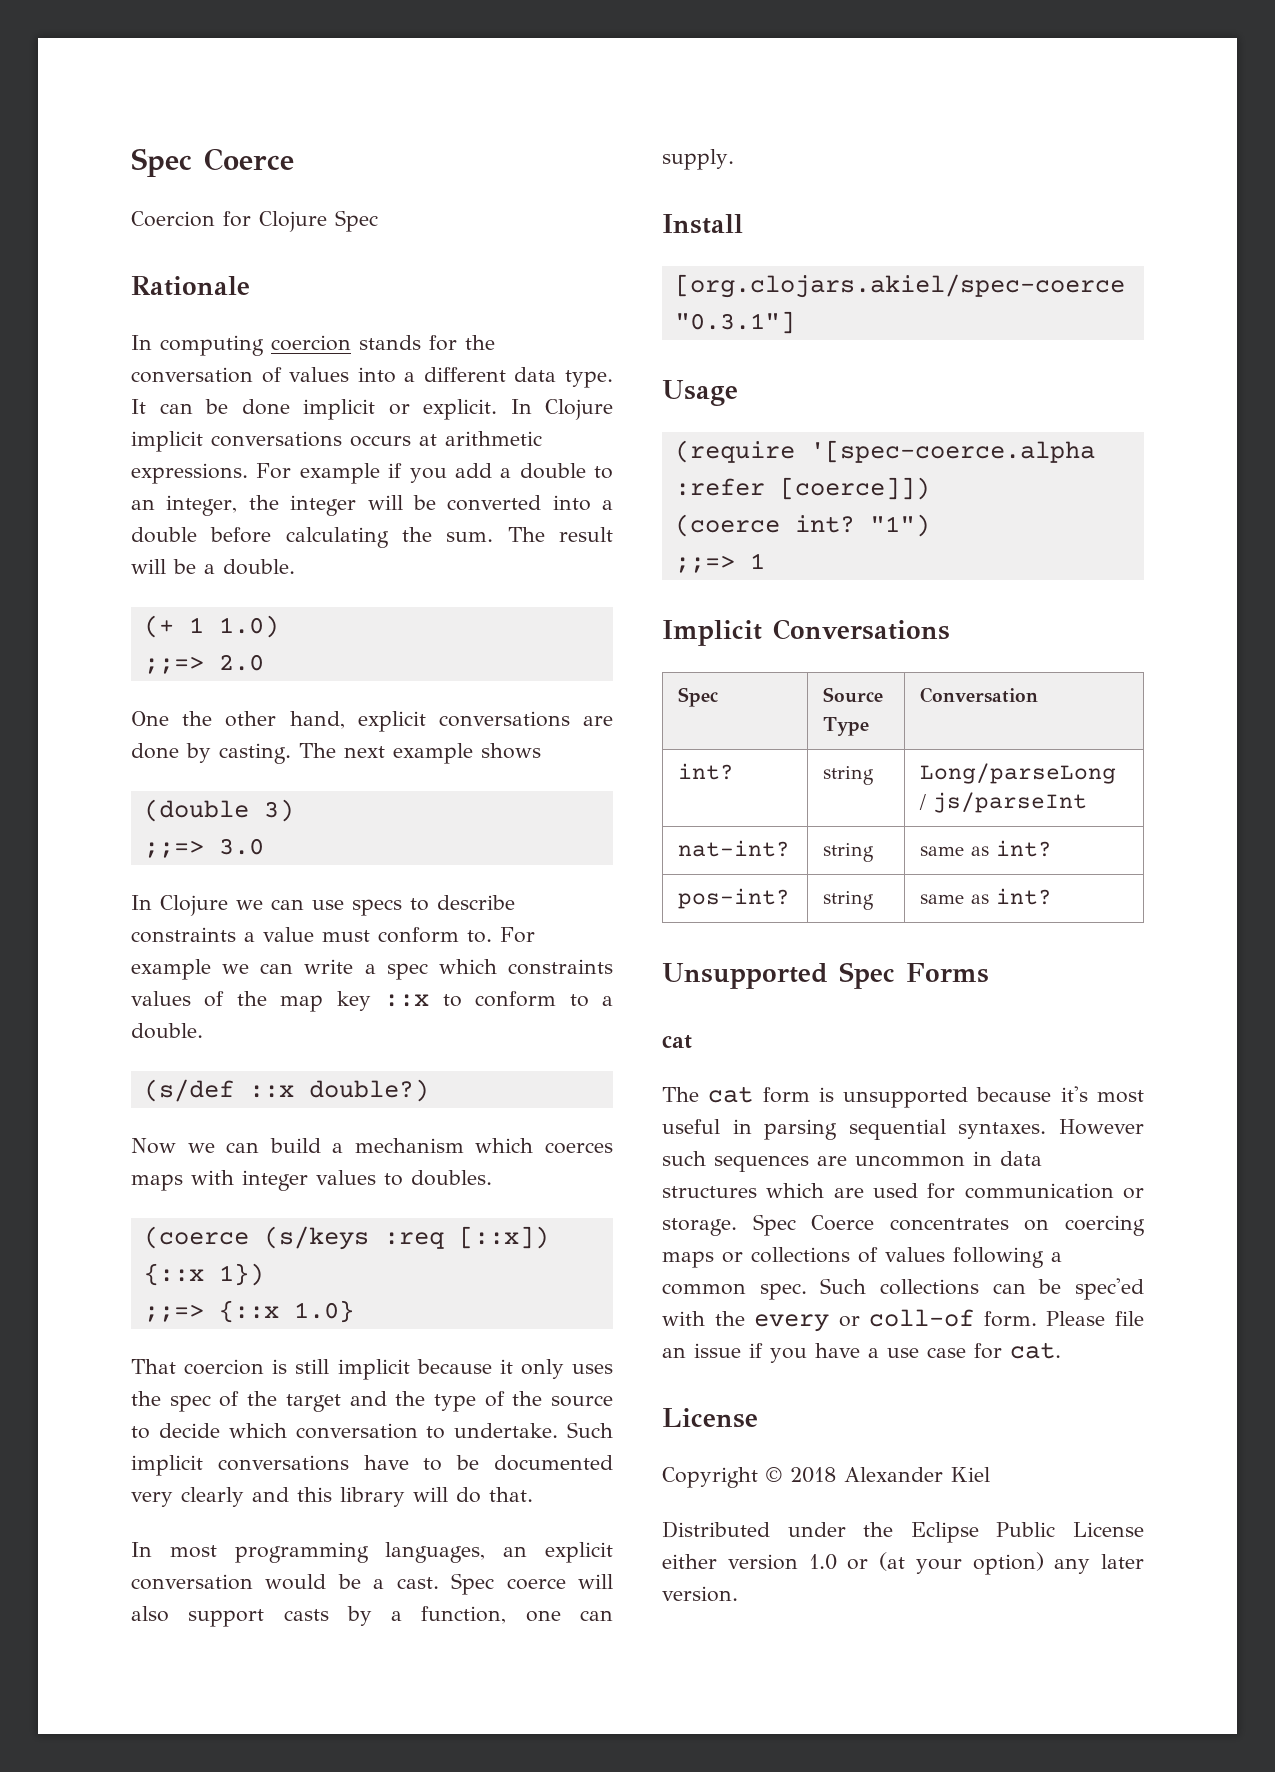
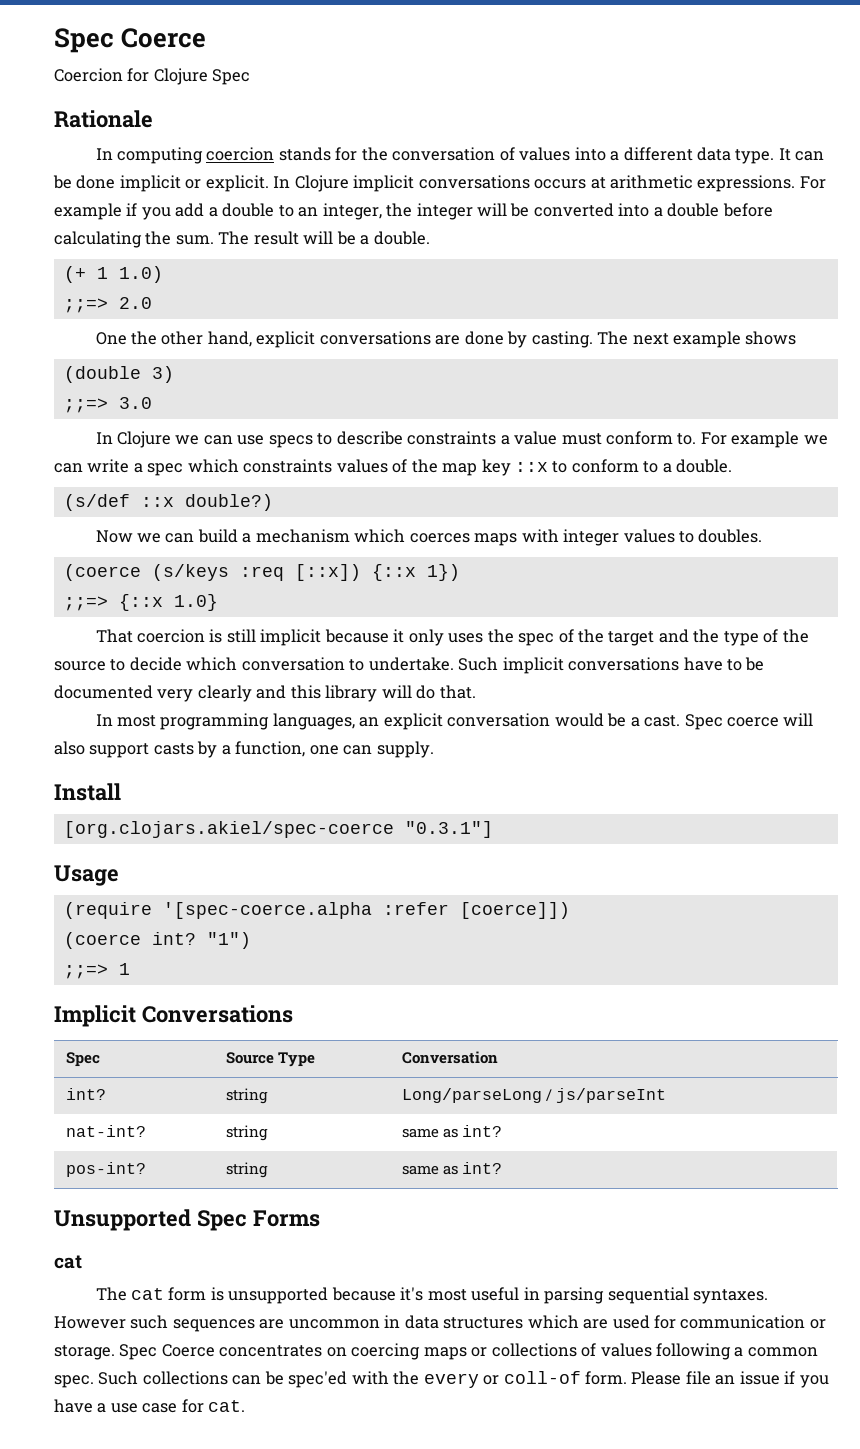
  Please file an issue if you have a use case for cat.
- License
- Copyright © 2018 Alexander Kiel
- Distributed under the Eclipse Public License either version 1.0 or (at your option) any later version.

